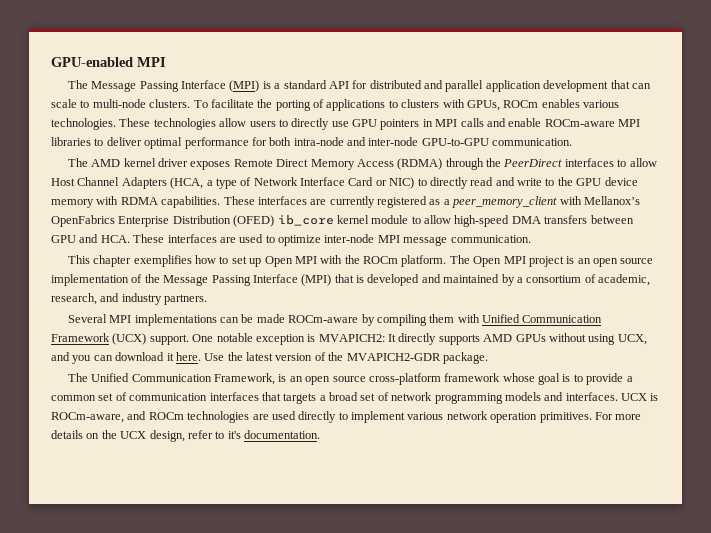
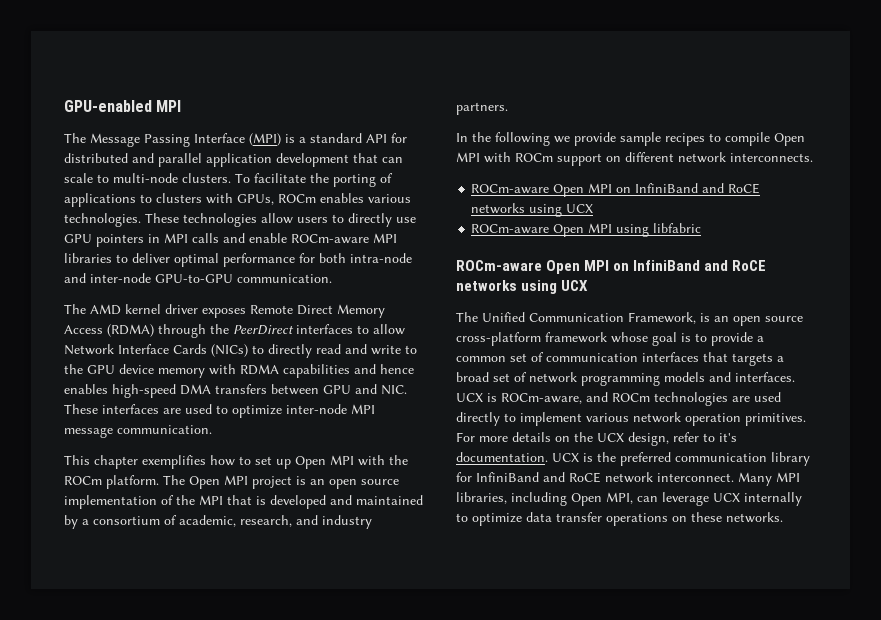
- The AMD kernel driver exposes Remote Direct Memory Access (RDMA) through the PeerDirect interfaces to allow Host Channel Adapters (HCA, a type of Network Interface Card or NIC) to directly read and write to the GPU device memory with RDMA capabilities. These interfaces are currently registered as a peer_memory_client with Mellanox’s OpenFabrics Enterprise Distribution (OFED) ib_core kernel module to allow high-speed DMA transfers between GPU and HCA. These interfaces are used to optimize inter-node MPI message communication.
+ The AMD kernel driver exposes Remote Direct Memory Access (RDMA) through the PeerDirect interfaces to allow Network Interface Cards (NICs) to directly read and write to the GPU device memory with RDMA capabilities and hence enables high-speed DMA transfers between GPU and NIC. These interfaces are used to optimize inter-node MPI message communication.
- The Open MPI project is an open source implementation of the Message Passing Interface (MPI) that is developed and maintained by a consortium of academic, research, and industry partners.
+ The Open MPI project is an open source implementation of the MPI that is developed and maintained by a consortium of academic, research, and industry partners.
- Several MPI implementations can be made ROCm-aware by compiling them with Unified Communication Framework (UCX) support. One notable exception is MVAPICH2: It directly supports AMD GPUs without using UCX, and you can download it here. Use the latest version of the MVAPICH2-GDR package.
+ In the following we provide sample recipes to compile Open MPI with ROCm support on different network interconnects.
+ ROCm-aware Open MPI on InfiniBand and RoCE networks using UCX
+ ROCm-aware Open MPI using libfabric
+ ROCm-aware Open MPI on InfiniBand and RoCE networks using UCX
+ UCX is the preferred communication library for InfiniBand and RoCE network interconnect. Many MPI libraries, including Open MPI, can leverage UCX internally to optimize data transfer operations on these networks.

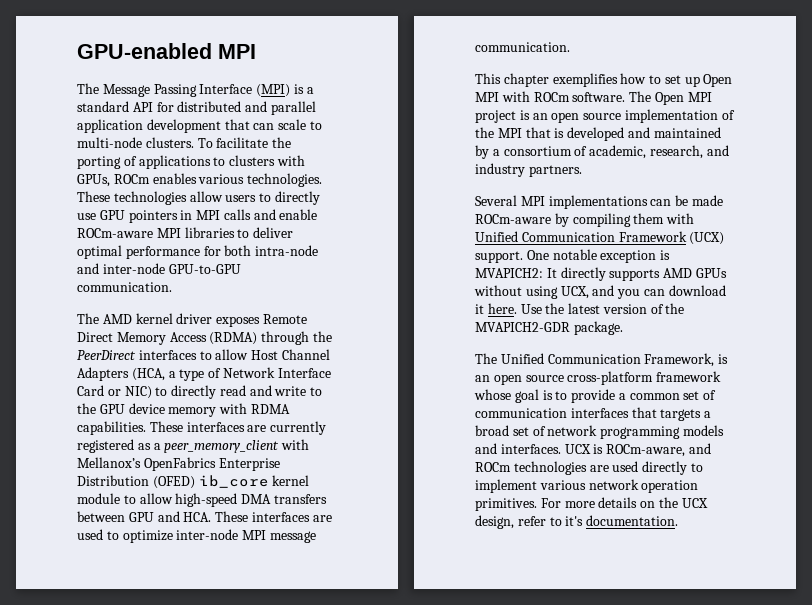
- The AMD kernel driver exposes Remote Direct Memory Access (RDMA) through the PeerDirect interfaces to allow Network Interface Cards (NICs) to directly read and write to the GPU device memory with RDMA capabilities and hence enables high-speed DMA transfers between GPU and NIC. These interfaces are used to optimize inter-node MPI message communication.
+ The AMD kernel driver exposes Remote Direct Memory Access (RDMA) through the PeerDirect interfaces to allow Host Channel Adapters (HCA, a type of Network Interface Card or NIC) to directly read and write to the GPU device memory with RDMA capabilities. These interfaces are currently registered as a peer_memory_client with Mellanox’s OpenFabrics Enterprise Distribution (OFED) ib_core kernel module to allow high-speed DMA transfers between GPU and HCA. These interfaces are used to optimize inter-node MPI message communication.
- This chapter exemplifies how to set up Open MPI with the ROCm platform.
+ This chapter exemplifies how to set up Open MPI with ROCm software.
- In the following we provide sample recipes to compile Open MPI with ROCm support on different network interconnects.
- ROCm-aware Open MPI on InfiniBand and RoCE networks using UCX
- ROCm-aware Open MPI using libfabric
- ROCm-aware Open MPI on InfiniBand and RoCE networks using UCX
+ Several MPI implementations can be made ROCm-aware by compiling them with Unified Communication Framework (UCX) support. One notable exception is MVAPICH2: It directly supports AMD GPUs without using UCX, and you can download it here. Use the latest version of the MVAPICH2-GDR package.
- UCX is the preferred communication library for InfiniBand and RoCE network interconnect. Many MPI libraries, including Open MPI, can leverage UCX internally to optimize data transfer operations on these networks.

